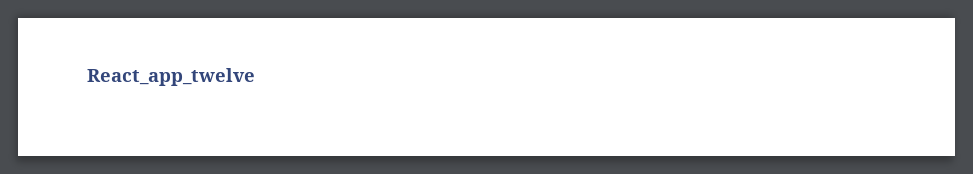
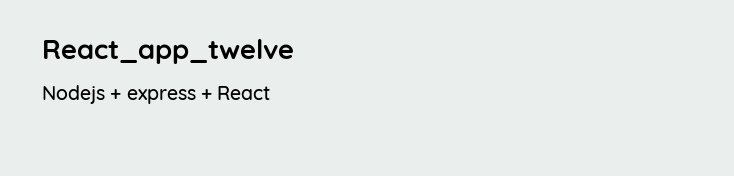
+ Nodejs + express + React

